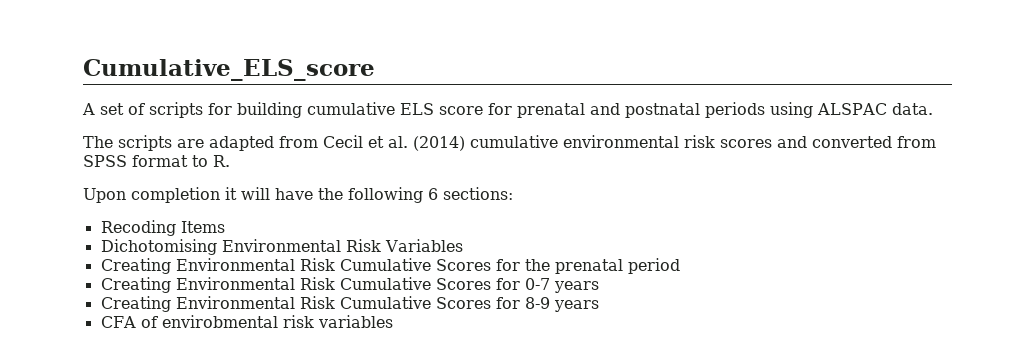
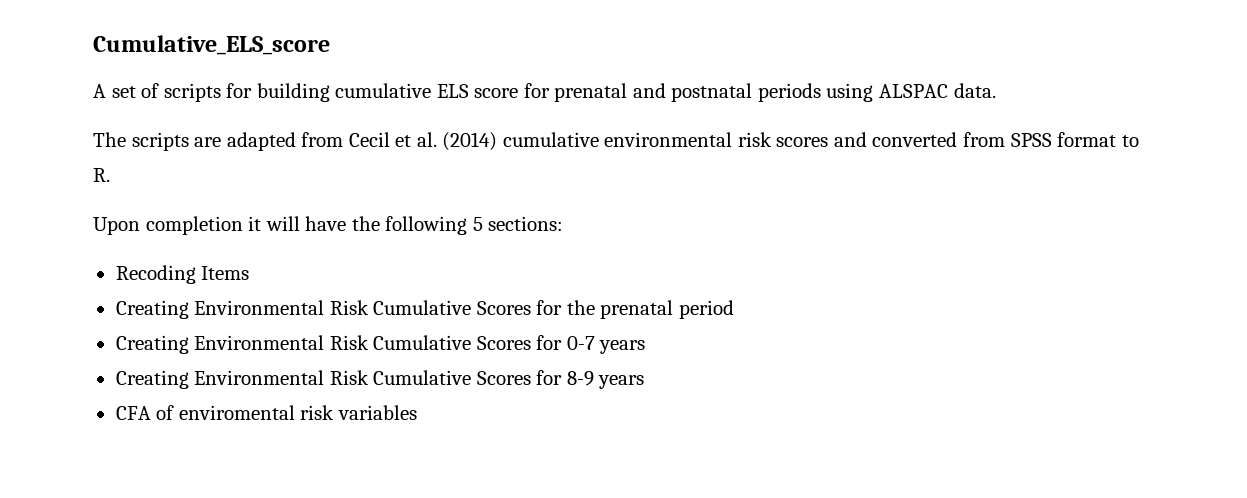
- Upon completion it will have the following 6 sections:
+ Upon completion it will have the following 5 sections:
- Dichotomising Environmental Risk Variables
- CFA of envirobmental risk variables
+ CFA of enviromental risk variables

